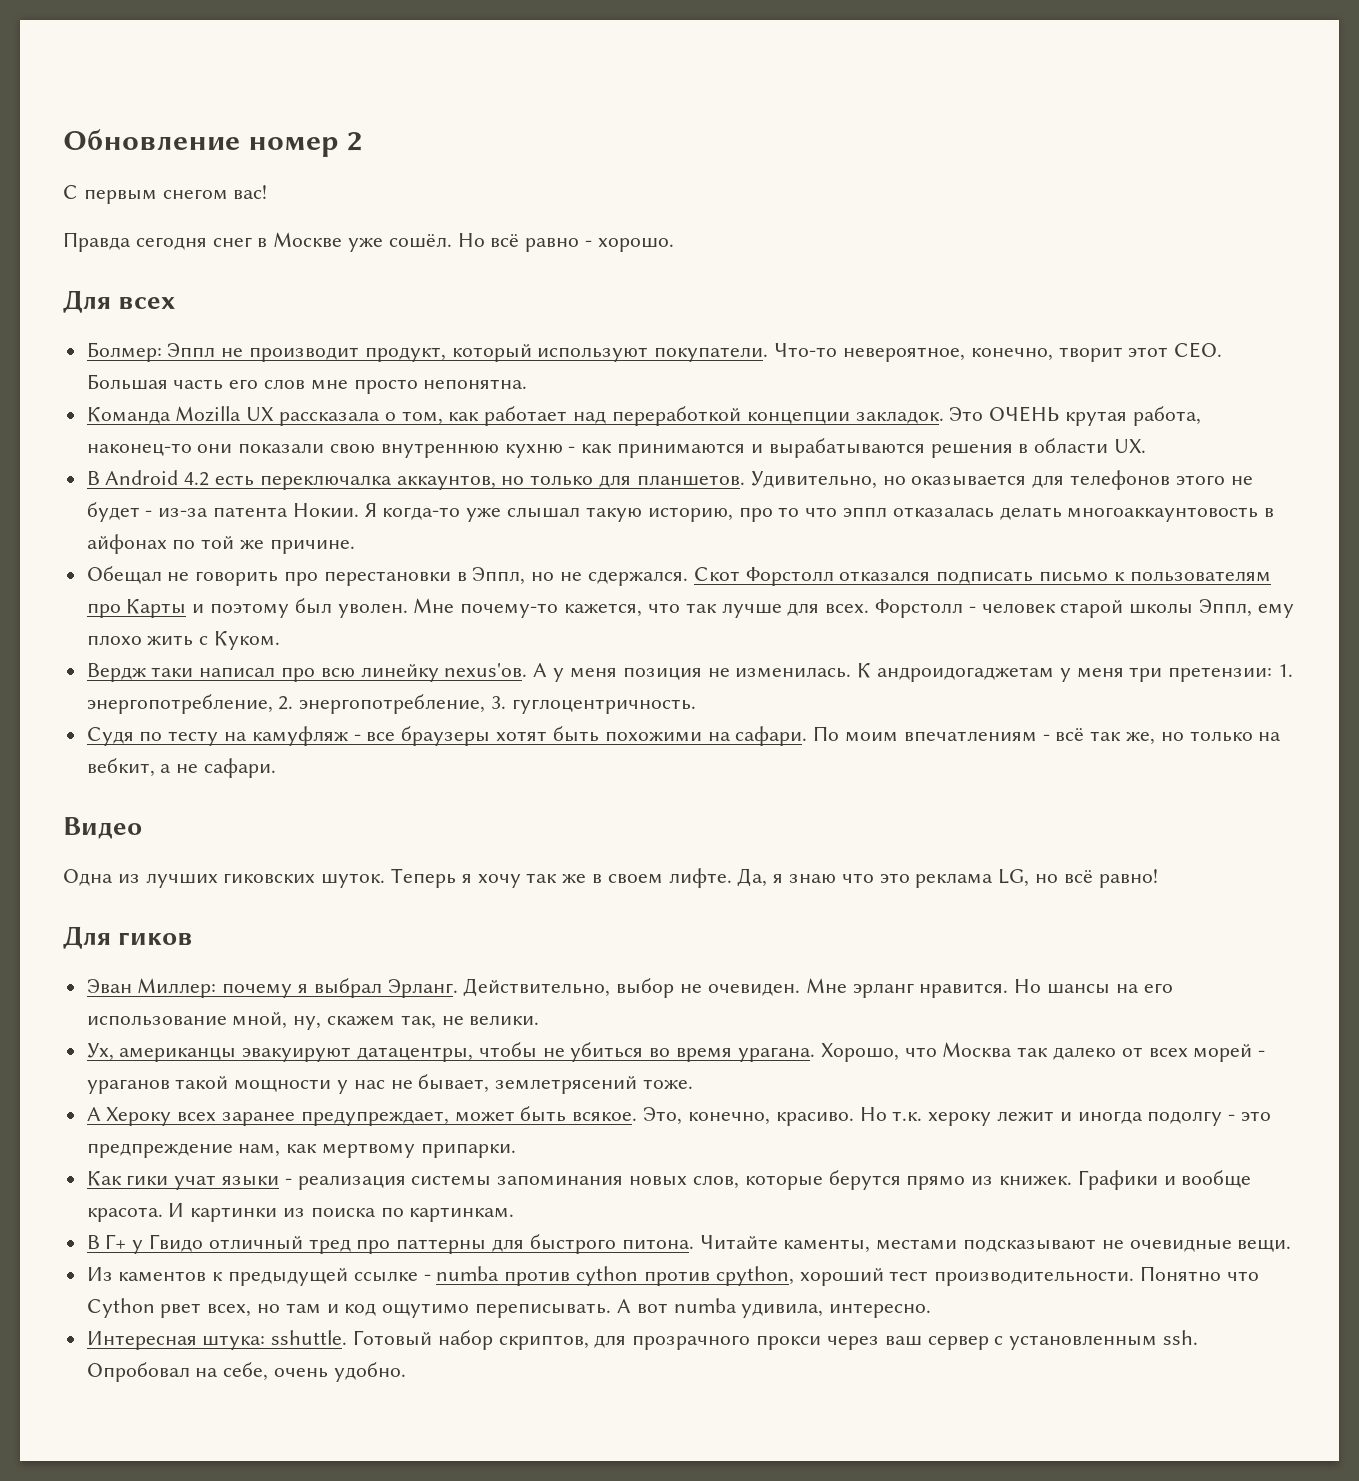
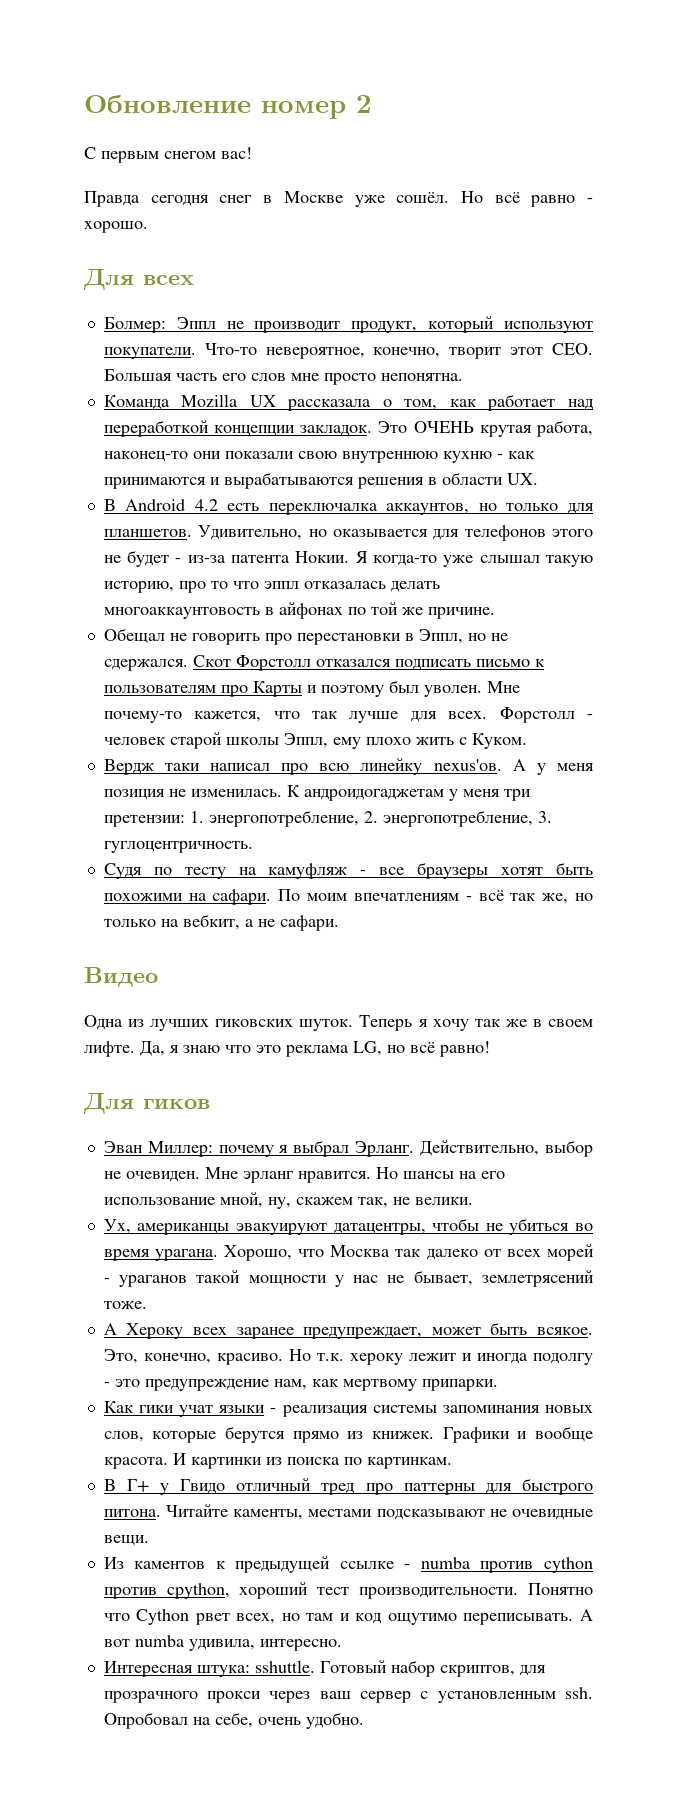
- Но т.к. хероку лежит и иногда подолгу - это предпреждение нам, как мертвому припарки.
+ Но т.к. хероку лежит и иногда подолгу - это предупреждение нам, как мертвому припарки.

